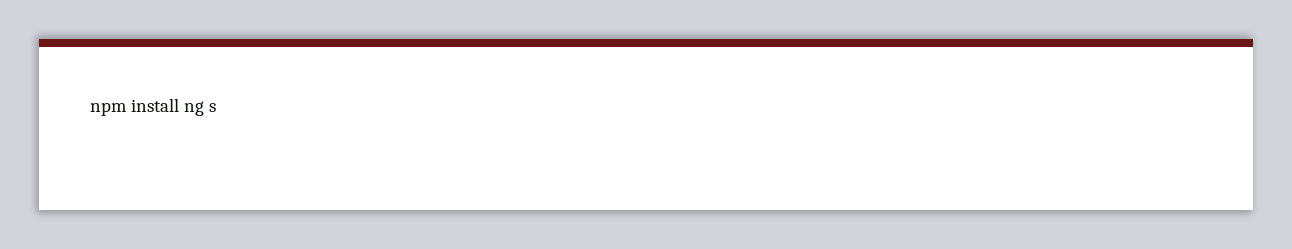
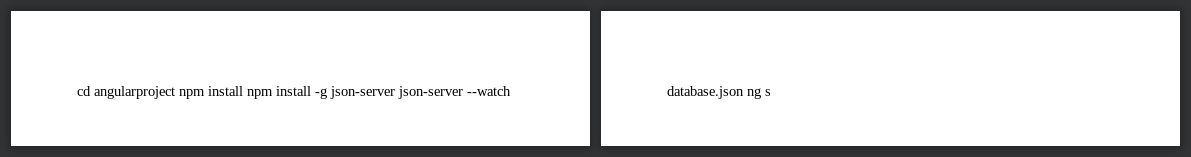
- npm install ng s
+ cd angularproject npm install npm install -g json-server json-server --watch database.json ng s

